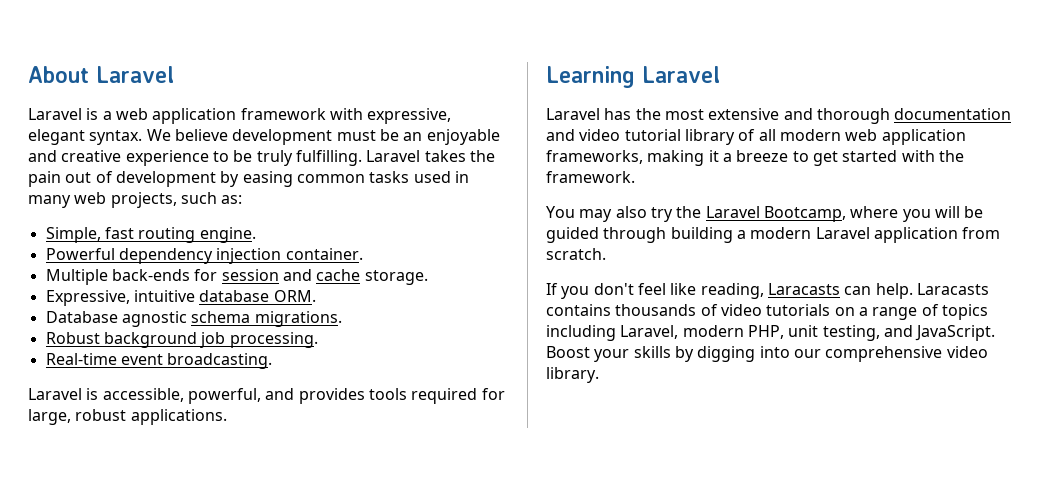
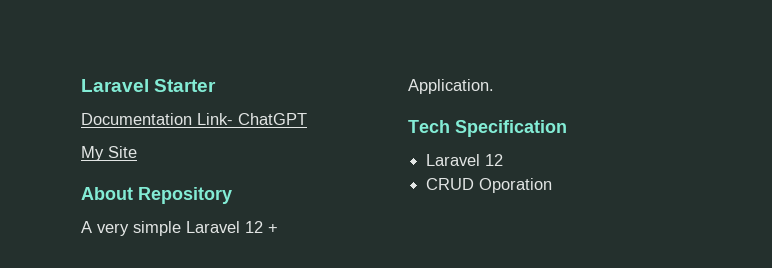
- About Laravel
- Laravel is a web application framework with expressive, elegant syntax. We believe development must be an enjoyable and creative experience to be truly fulfilling. Laravel takes the pain out of development by easing common tasks used in many web projects, such as:
- Simple, fast routing engine.
- Powerful dependency injection container.
- Multiple back-ends for session and cache storage.
- Expressive, intuitive database ORM.
- Database agnostic schema migrations.
- Robust background job processing.
- Real-time event broadcasting.
- Laravel is accessible, powerful, and provides tools required for large, robust applications.
- Learning Laravel
- Laravel has the most extensive and thorough documentation and video tutorial library of all modern web application frameworks, making it a breeze to get started with the framework.
- You may also try the Laravel Bootcamp, where you will be guided through building a modern Laravel application from scratch.
- If you don't feel like reading, Laracasts can help. Laracasts contains thousands of video tutorials on a range of topics including Laravel, modern PHP, unit testing, and JavaScript. Boost your skills by digging into our comprehensive video library.
+ Laravel Starter
+ Documentation Link- ChatGPT
+ My Site
+ About Repository
+ A very simple Laravel 12 + Application.
+ Tech Specification
+ Laravel 12
+ CRUD Oporation

